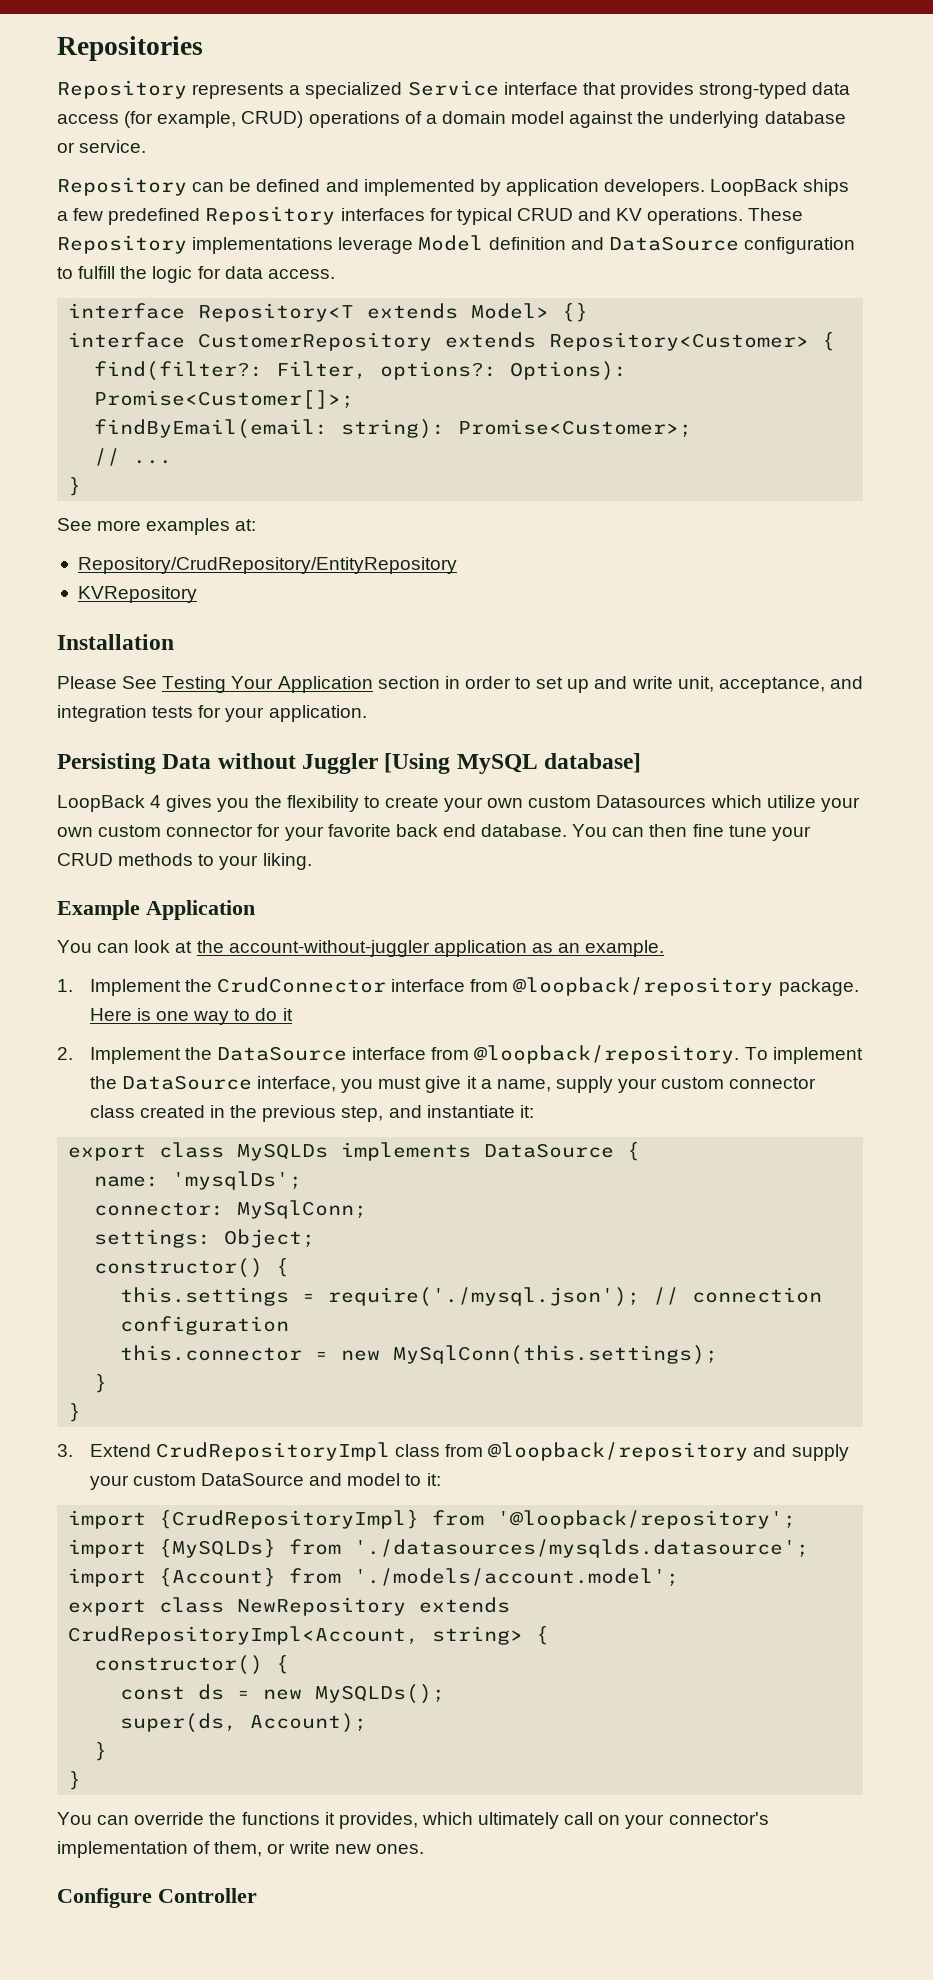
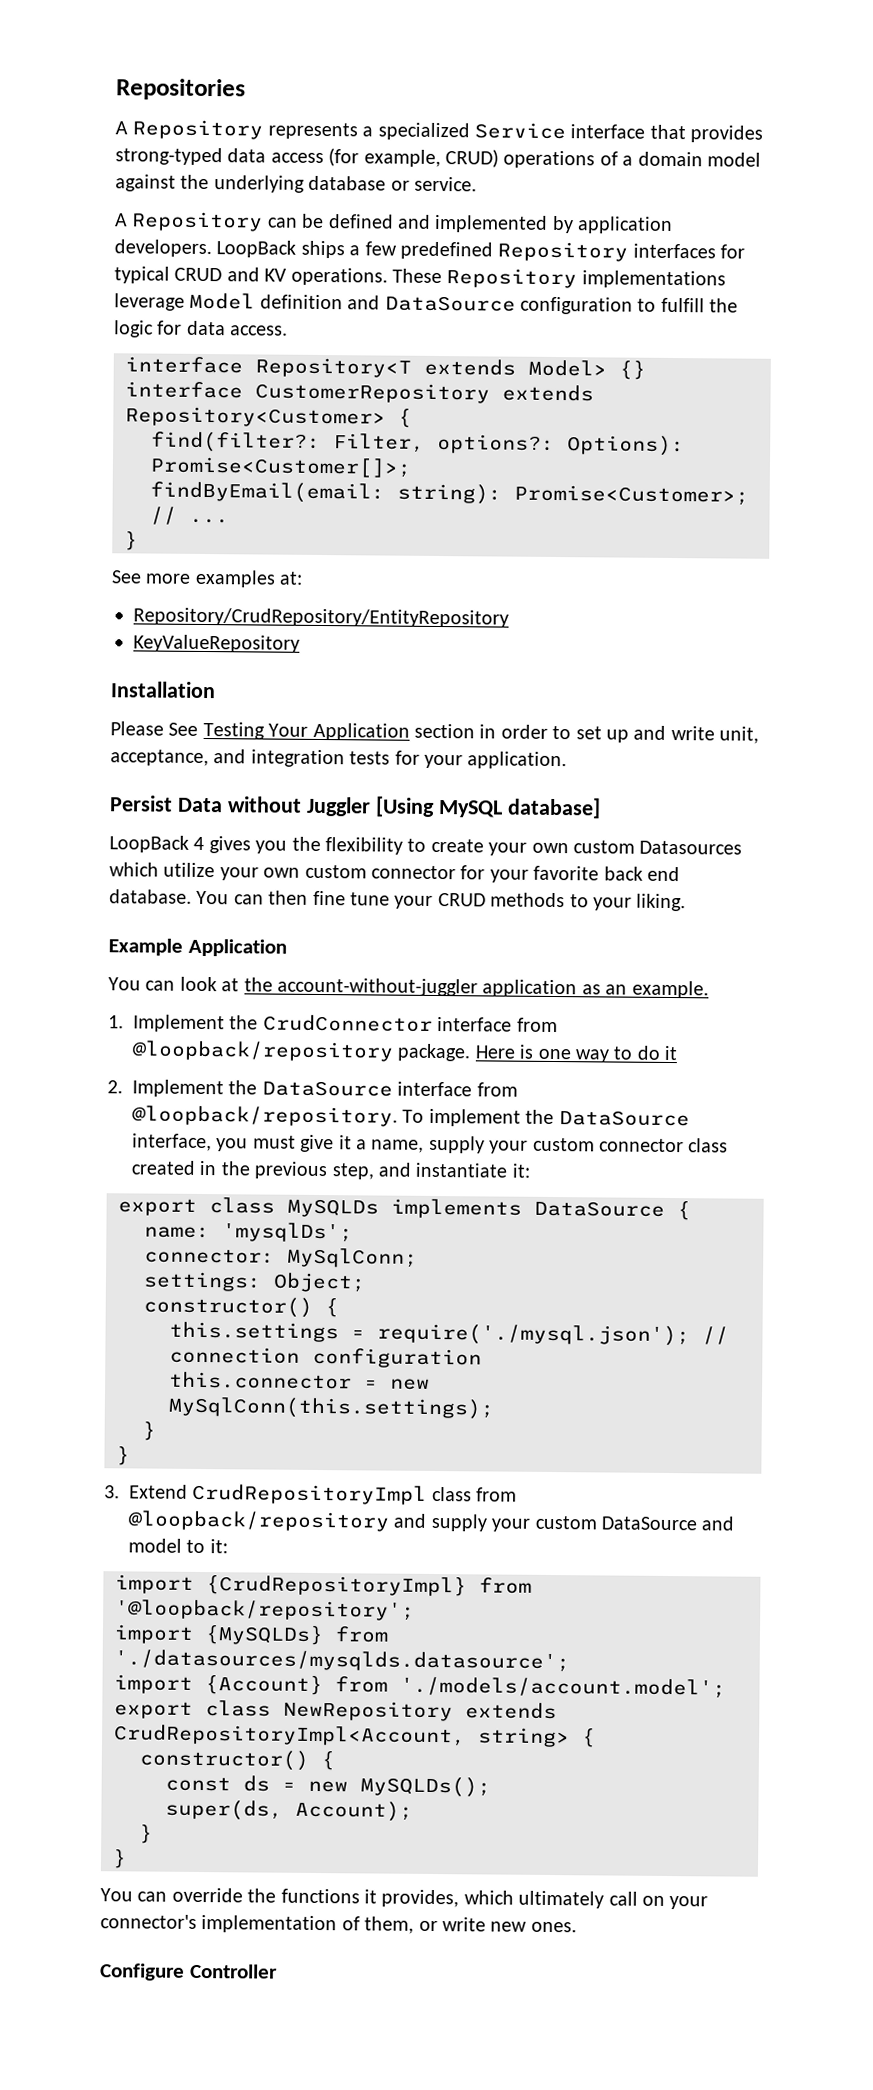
- Repository represents a specialized Service interface that provides strong-typed data access (for example, CRUD) operations of a domain model against the underlying database or service.
+ A Repository represents a specialized Service interface that provides strong-typed data access (for example, CRUD) operations of a domain model against the underlying database or service.
- Repository can be defined and implemented by application developers.
+ A Repository can be defined and implemented by application developers.
- KVRepository
+ KeyValueRepository
- Persisting Data without Juggler [Using MySQL database]
+ Persist Data without Juggler [Using MySQL database]

